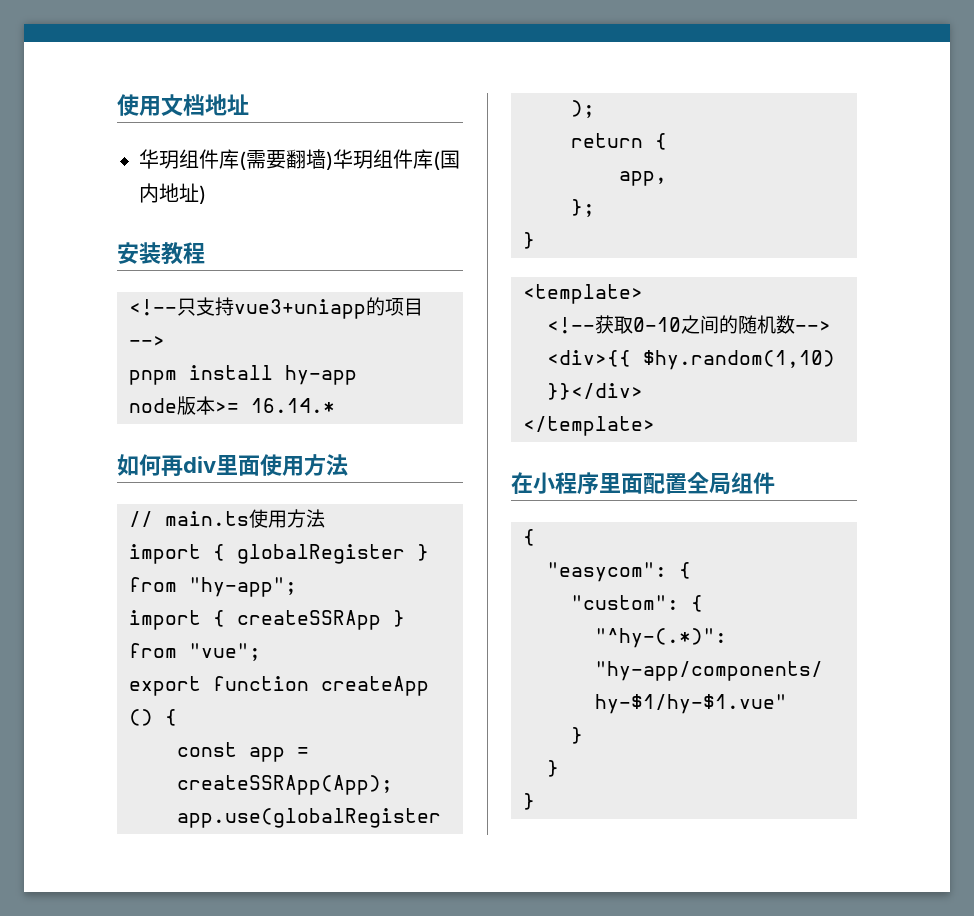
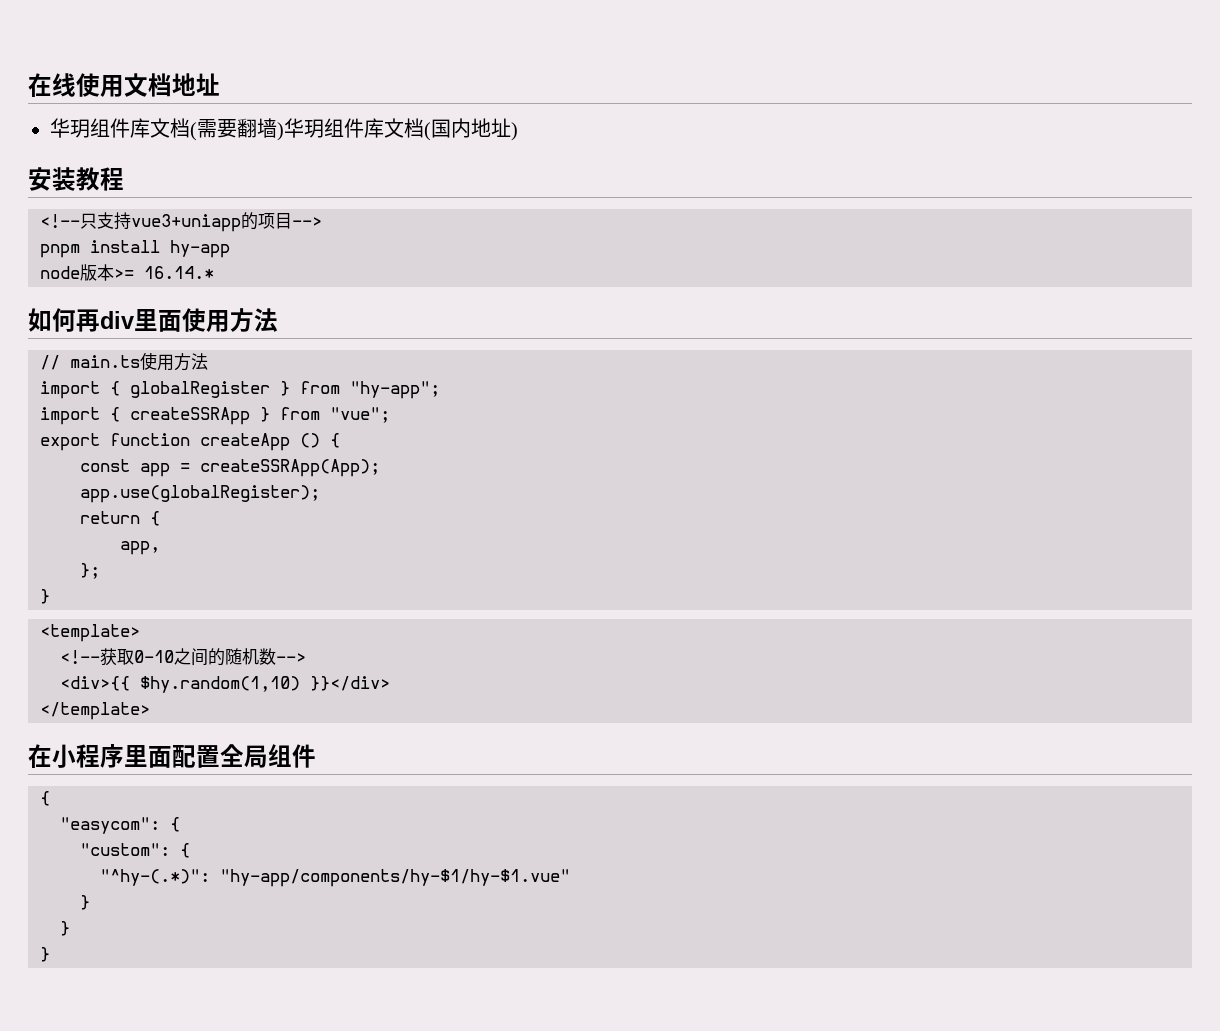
- 使用文档地址
+ 在线使用文档地址
- 华玥组件库(需要翻墙)华玥组件库(国内地址)
+ 华玥组件库文档(需要翻墙)华玥组件库文档(国内地址)

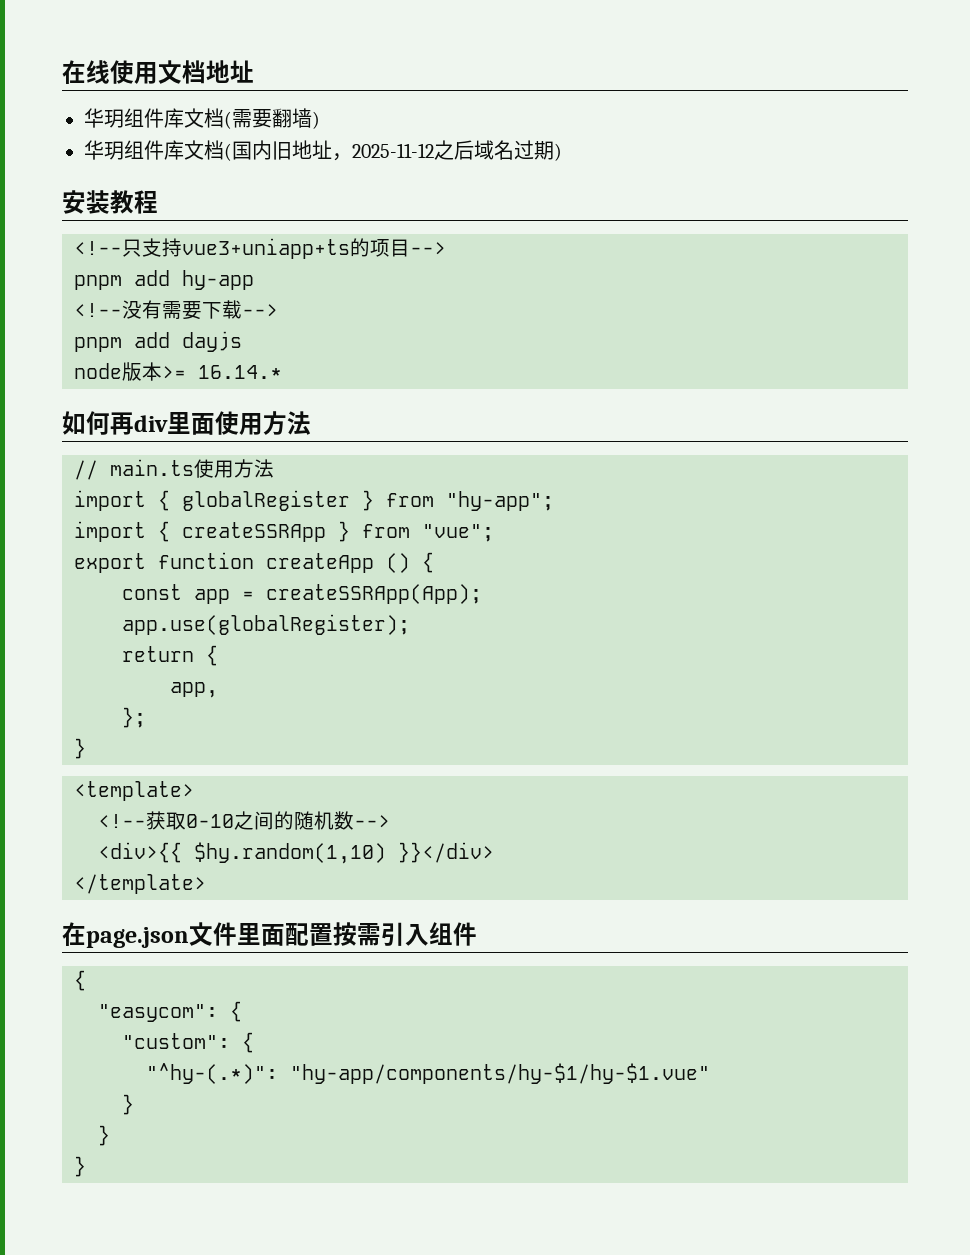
- 华玥组件库文档(需要翻墙)华玥组件库文档(国内地址)
+ 华玥组件库文档(需要翻墙)
+ 华玥组件库文档(国内旧地址，2025-11-12之后域名过期)
- <!--只支持vue3+uniapp的项目-->
+ <!--只支持vue3+uniapp+ts的项目-->
- pnpm install hy-app
+ pnpm add hy-app
+ <!--没有需要下载-->
+ pnpm add dayjs
- 在小程序里面配置全局组件
+ 在page.json文件里面配置按需引入组件

